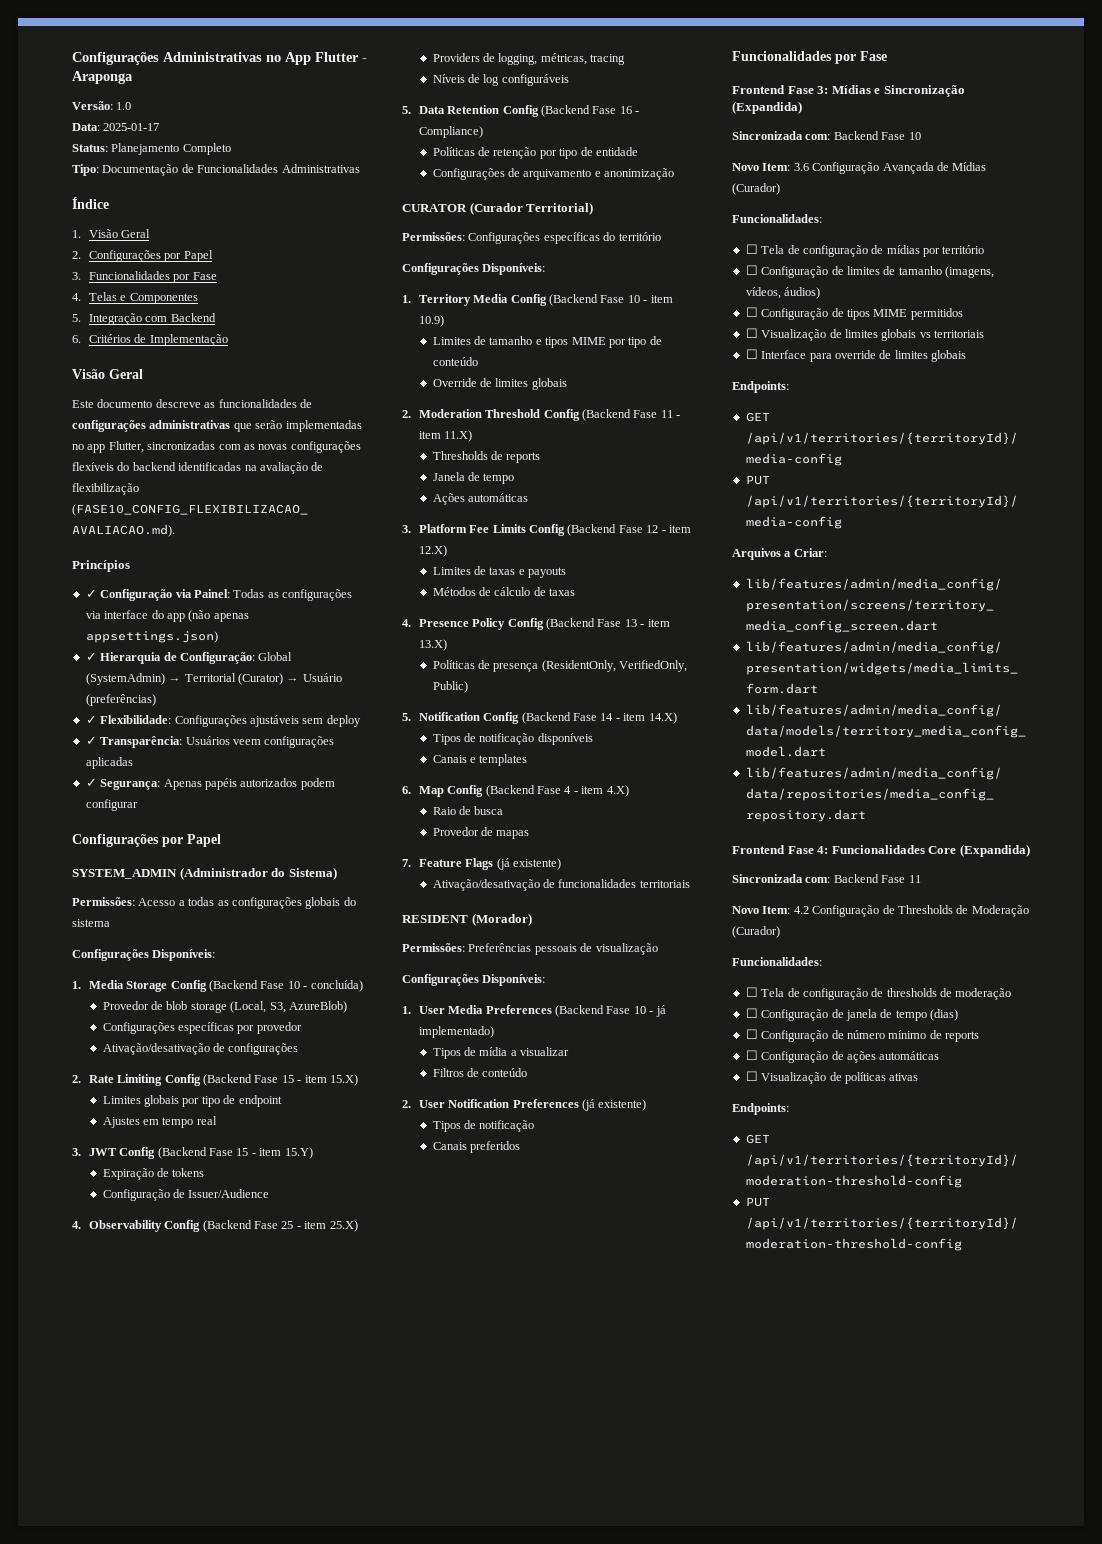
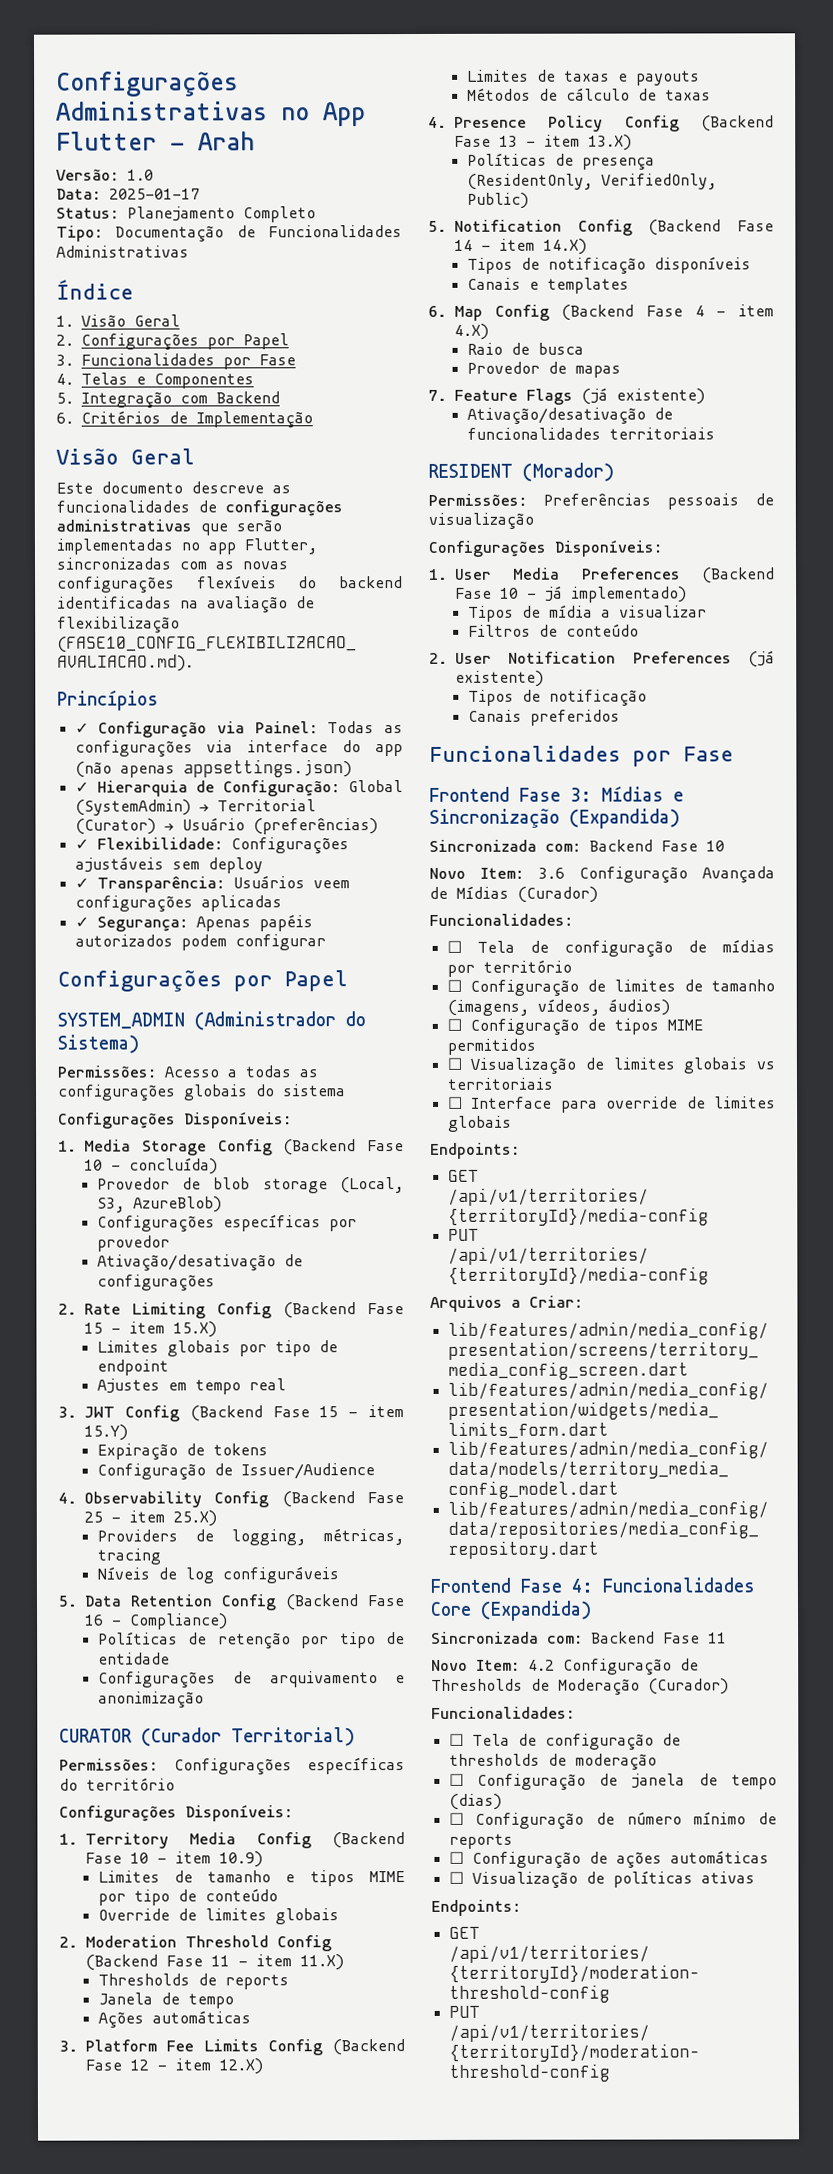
- Configurações Administrativas no App Flutter - Araponga
+ Configurações Administrativas no App Flutter - Arah

